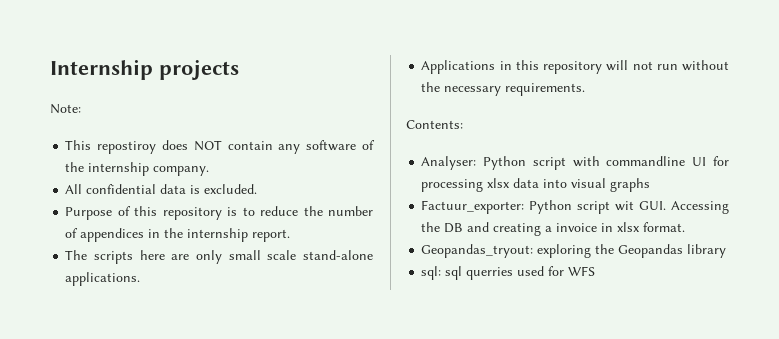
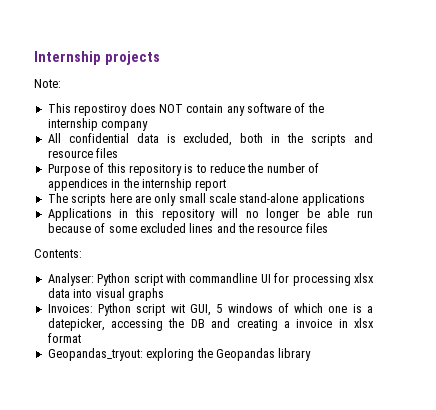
- This repostiroy does NOT contain any software of the internship company.
+ This repostiroy does NOT contain any software of the internship company
- All confidential data is excluded.
+ All confidential data is excluded, both in the scripts and resource files
- Purpose of this repository is to reduce the number of appendices in the internship report.
+ Purpose of this repository is to reduce the number of appendices in the internship report
- The scripts here are only small scale stand-alone applications.
+ The scripts here are only small scale stand-alone applications
- Applications in this repository will not run without the necessary requirements.
+ Applications in this repository will no longer be able run because of some excluded lines and the resource files
- Factuur_exporter: Python script wit GUI. Accessing the DB and creating a invoice in xlsx format.
+ Invoices: Python script wit GUI, 5 windows of which one is a datepicker, accessing the DB and creating a invoice in xlsx format
- sql: sql querries used for WFS

